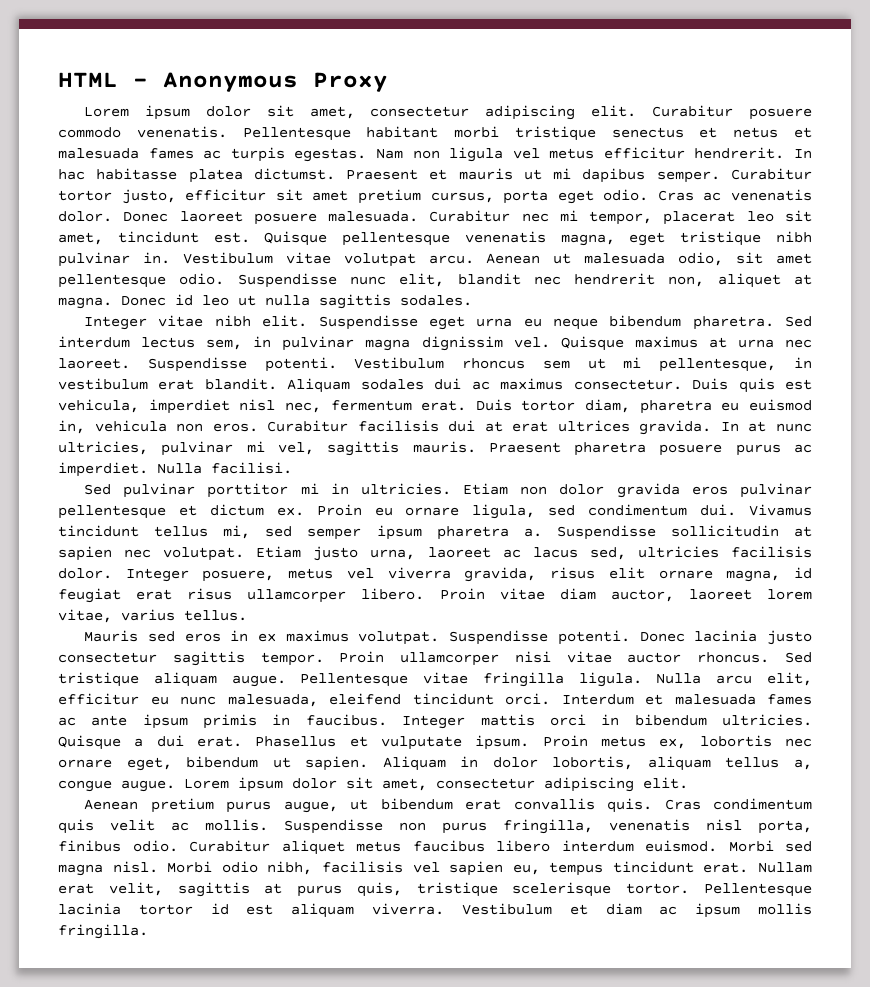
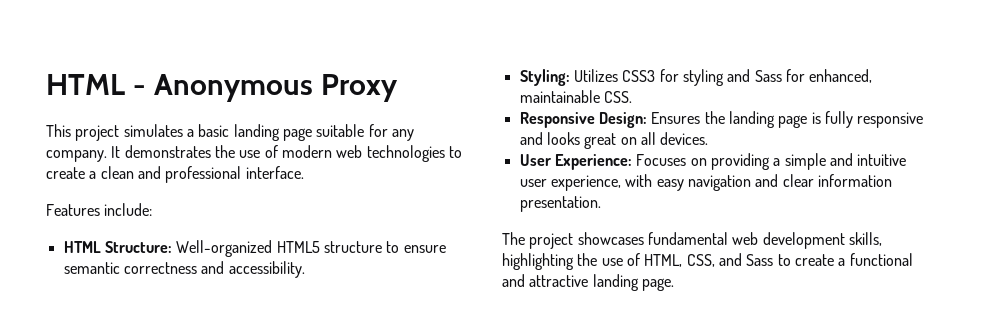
- Lorem ipsum dolor sit amet, consectetur adipiscing elit. Curabitur posuere commodo venenatis. Pellentesque habitant morbi tristique senectus et netus et malesuada fames ac turpis egestas. Nam non ligula vel metus efficitur hendrerit. In hac habitasse platea dictumst. Praesent et mauris ut mi dapibus semper. Curabitur tortor justo, efficitur sit amet pretium cursus, porta eget odio. Cras ac venenatis dolor. Donec laoreet posuere malesuada. Curabitur nec mi tempor, placerat leo sit amet, tincidunt est. Quisque pellentesque venenatis magna, eget tristique nibh pulvinar in. Vestibulum vitae volutpat arcu. Aenean ut malesuada odio, sit amet pellentesque odio. Suspendisse nunc elit, blandit nec hendrerit non, aliquet at magna. Donec id leo ut nulla sagittis sodales.
- Integer vitae nibh elit. Suspendisse eget urna eu neque bibendum pharetra. Sed interdum lectus sem, in pulvinar magna dignissim vel. Quisque maximus at urna nec laoreet. Suspendisse potenti. Vestibulum rhoncus sem ut mi pellentesque, in vestibulum erat blandit. Aliquam sodales dui ac maximus consectetur. Duis quis est vehicula, imperdiet nisl nec, fermentum erat. Duis tortor diam, pharetra eu euismod in, vehicula non eros. Curabitur facilisis dui at erat ultrices gravida. In at nunc ultricies, pulvinar mi vel, sagittis mauris. Praesent pharetra posuere purus ac imperdiet. Nulla facilisi.
- Sed pulvinar porttitor mi in ultricies. Etiam non dolor gravida eros pulvinar pellentesque et dictum ex. Proin eu ornare ligula, sed condimentum dui. Vivamus tincidunt tellus mi, sed semper ipsum pharetra a. Suspendisse sollicitudin at sapien nec volutpat. Etiam justo urna, laoreet ac lacus sed, ultricies facilisis dolor. Integer posuere, metus vel viverra gravida, risus elit ornare magna, id feugiat erat risus ullamcorper libero. Proin vitae diam auctor, laoreet lorem vitae, varius tellus.
- Mauris sed eros in ex maximus volutpat. Suspendisse potenti. Donec lacinia justo consectetur sagittis tempor. Proin ullamcorper nisi vitae auctor rhoncus. Sed tristique aliquam augue. Pellentesque vitae fringilla ligula. Nulla arcu elit, efficitur eu nunc malesuada, eleifend tincidunt orci. Interdum et malesuada fames ac ante ipsum primis in faucibus. Integer mattis orci in bibendum ultricies. Quisque a dui erat. Phasellus et vulputate ipsum. Proin metus ex, lobortis nec ornare eget, bibendum ut sapien. Aliquam in dolor lobortis, aliquam tellus a, congue augue. Lorem ipsum dolor sit amet, consectetur adipiscing elit.
- Aenean pretium purus augue, ut bibendum erat convallis quis. Cras condimentum quis velit ac mollis. Suspendisse non purus fringilla, venenatis nisl porta, finibus odio. Curabitur aliquet metus faucibus libero interdum euismod. Morbi sed magna nisl. Morbi odio nibh, facilisis vel sapien eu, tempus tincidunt erat. Nullam erat velit, sagittis at purus quis, tristique scelerisque tortor. Pellentesque lacinia tortor id est aliquam viverra. Vestibulum et diam ac ipsum mollis fringilla.
+ This project simulates a basic landing page suitable for any company. It demonstrates the use of modern web technologies to create a clean and professional interface.
+ Features include:
+ HTML Structure: Well-organized HTML5 structure to ensure semantic correctness and accessibility.
+ Styling: Utilizes CSS3 for styling and Sass for enhanced, maintainable CSS.
+ Responsive Design: Ensures the landing page is fully responsive and looks great on all devices.
+ User Experience: Focuses on providing a simple and intuitive user experience, with easy navigation and clear information presentation.
+ The project showcases fundamental web development skills, highlighting the use of HTML, CSS, and Sass to create a functional and attractive landing page.

